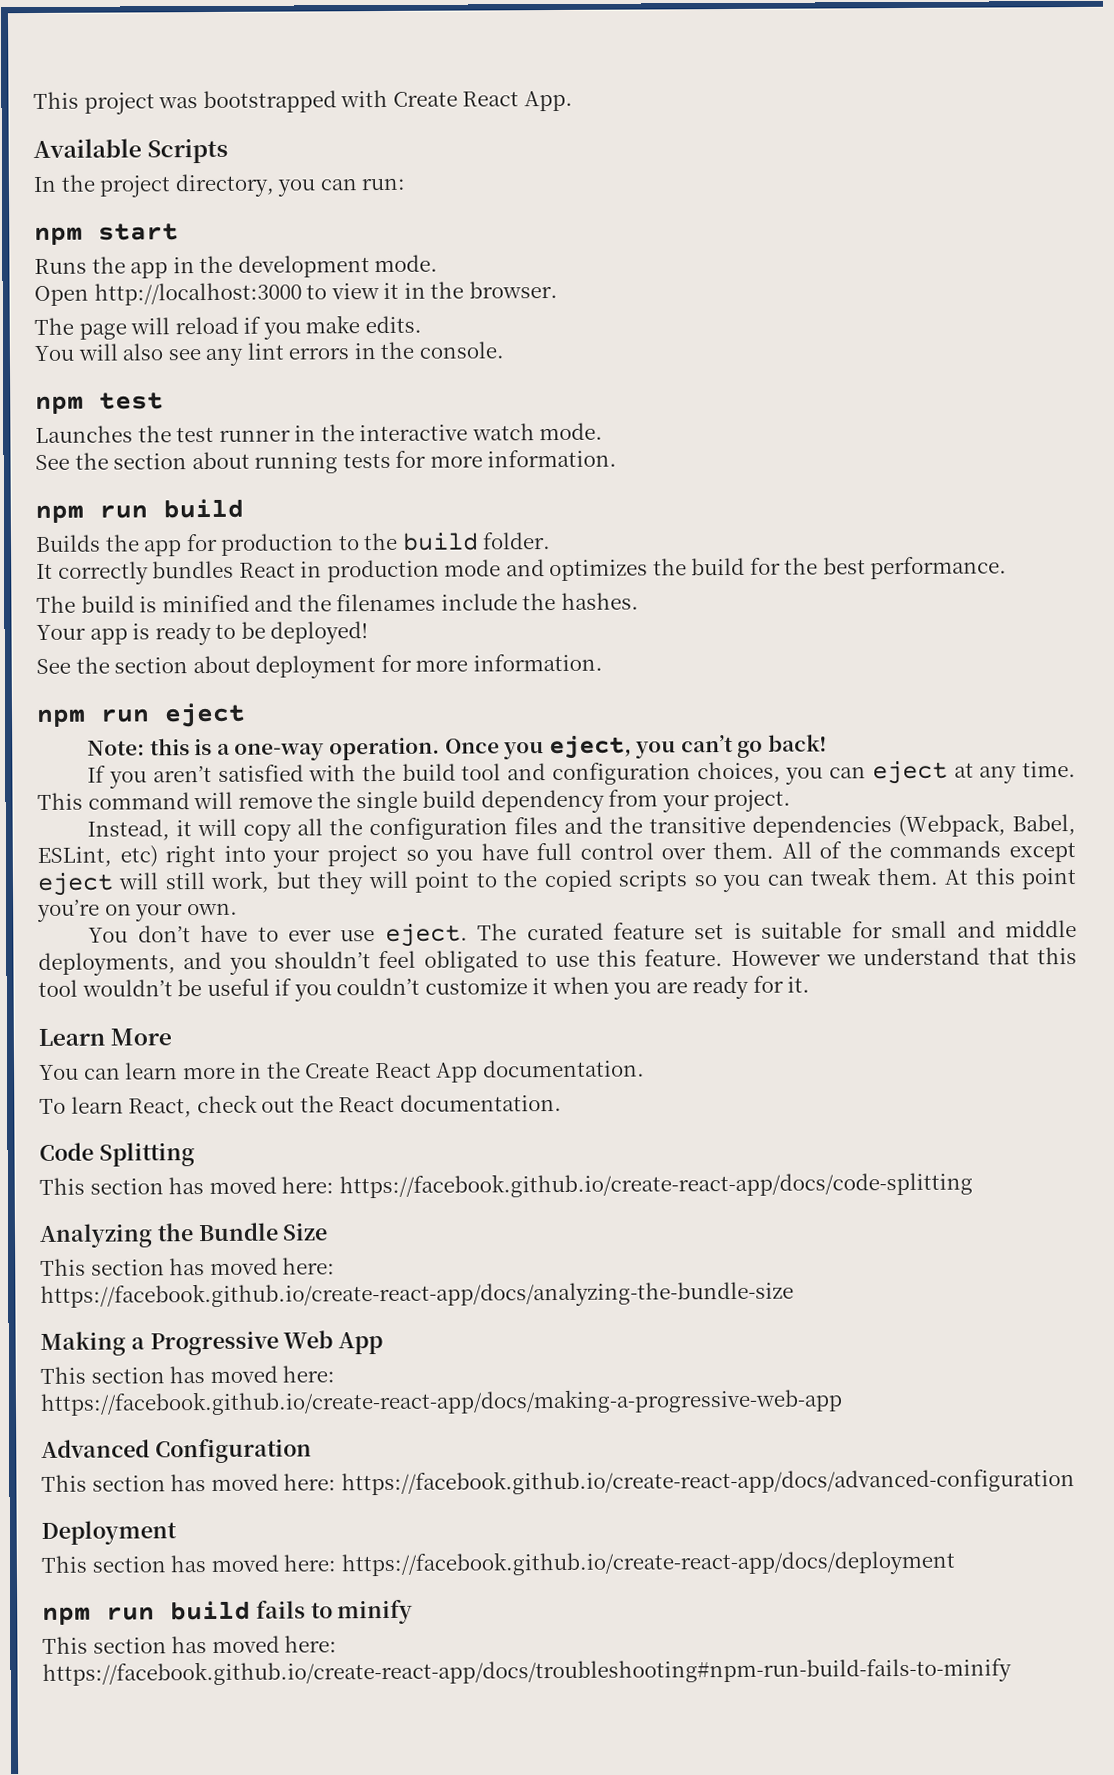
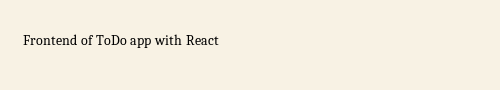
- This project was bootstrapped with Create React App.
- Available Scripts
- In the project directory, you can run:
- npm start
- Runs the app in the development mode.
- Open http://localhost:3000 to view it in the browser.
- The page will reload if you make edits.
- You will also see any lint errors in the console.
- npm test
- Launches the test runner in the interactive watch mode.
- See the section about running tests for more information.
- npm run build
- Builds the app for production to the build folder.
- It correctly bundles React in production mode and optimizes the build for the best performance.
- The build is minified and the filenames include the hashes.
- Your app is ready to be deployed!
- See the section about deployment for more information.
- npm run eject
- Note: this is a one-way operation. Once you eject, you can’t go back!
- If you aren’t satisfied with the build tool and configuration choices, you can eject at any time. This command will remove the single build dependency from your project.
- Instead, it will copy all the configuration files and the transitive dependencies (Webpack, Babel, ESLint, etc) right into your project so you have full control over them. All of the commands except eject will still work, but they will point to the copied scripts so you can tweak them. At this point you’re on your own.
- You don’t have to ever use eject. The curated feature set is suitable for small and middle deployments, and you shouldn’t feel obligated to use this feature. However we understand that this tool wouldn’t be useful if you couldn’t customize it when you are ready for it.
- Learn More
- You can learn more in the Create React App documentation.
- To learn React, check out the React documentation.
- Code Splitting
- This section has moved here: https://facebook.github.io/create-react-app/docs/code-splitting
- Analyzing the Bundle Size
- This section has moved here: https://facebook.github.io/create-react-app/docs/analyzing-the-bundle-size
- Making a Progressive Web App
- This section has moved here: https://facebook.github.io/create-react-app/docs/making-a-progressive-web-app
- Advanced Configuration
- This section has moved here: https://facebook.github.io/create-react-app/docs/advanced-configuration
- Deployment
- This section has moved here: https://facebook.github.io/create-react-app/docs/deployment
- npm run build fails to minify
- This section has moved here: https://facebook.github.io/create-react-app/docs/troubleshooting#npm-run-build-fails-to-minify
+ Frontend of ToDo app with React

